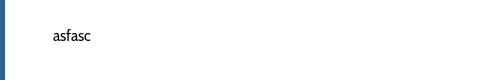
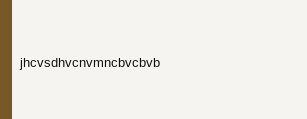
- asfasc
+ jhcvsdhvcnvmncbvcbvb

